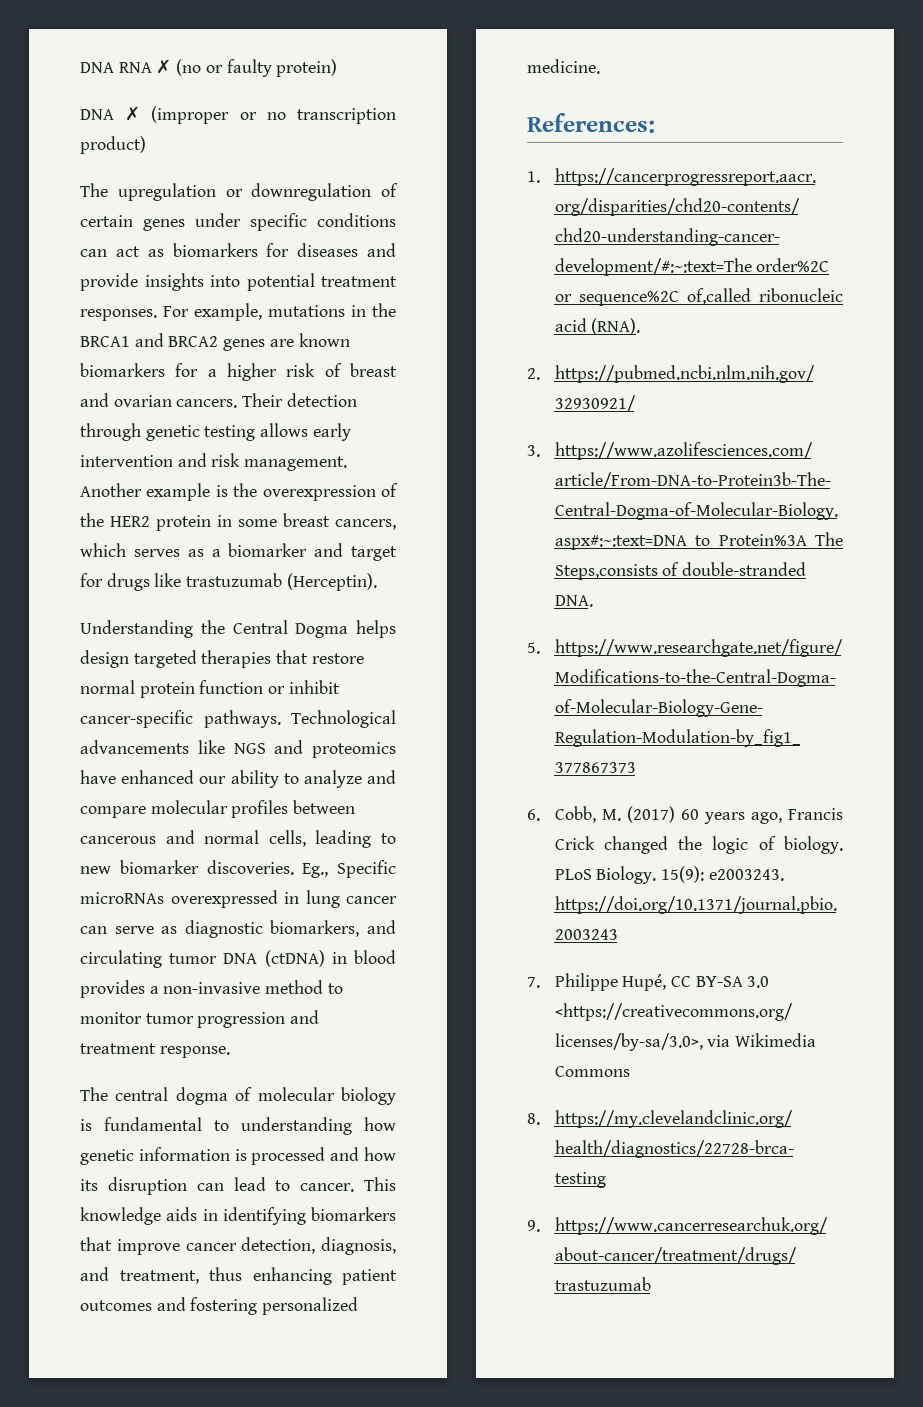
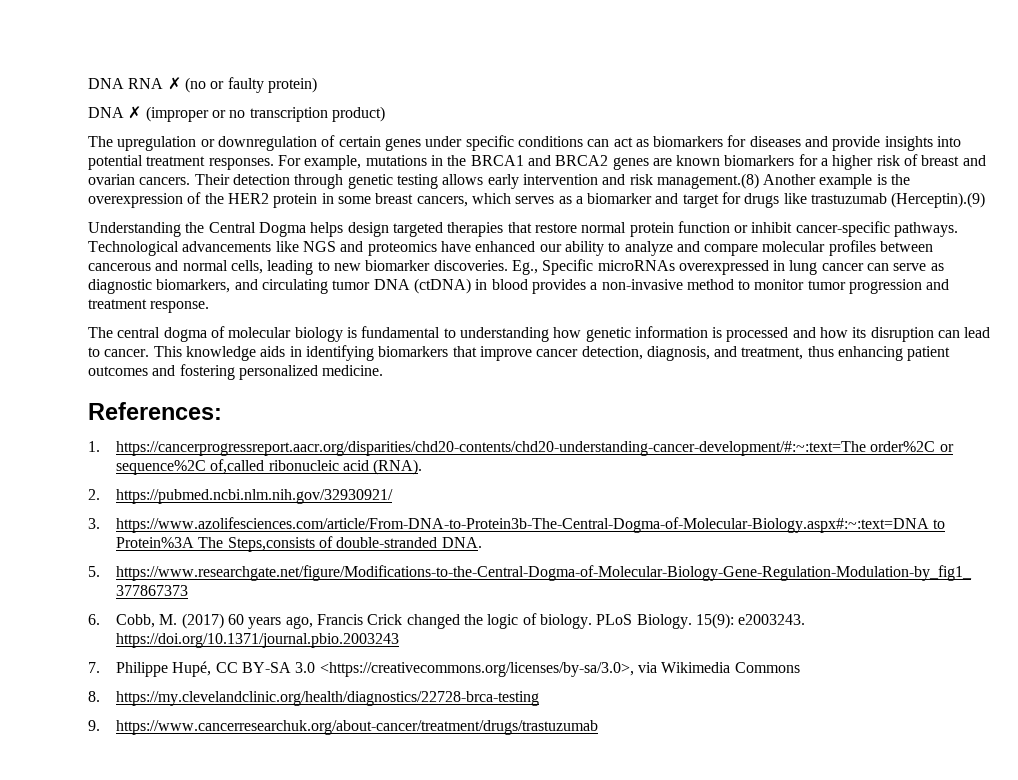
- Their detection through genetic testing allows early intervention and risk management. Another example is the overexpression of the HER2 protein in some breast cancers, which serves as a biomarker and target for drugs like trastuzumab (Herceptin).
+ Their detection through genetic testing allows early intervention and risk management.(8) Another example is the overexpression of the HER2 protein in some breast cancers, which serves as a biomarker and target for drugs like trastuzumab (Herceptin).(9)

